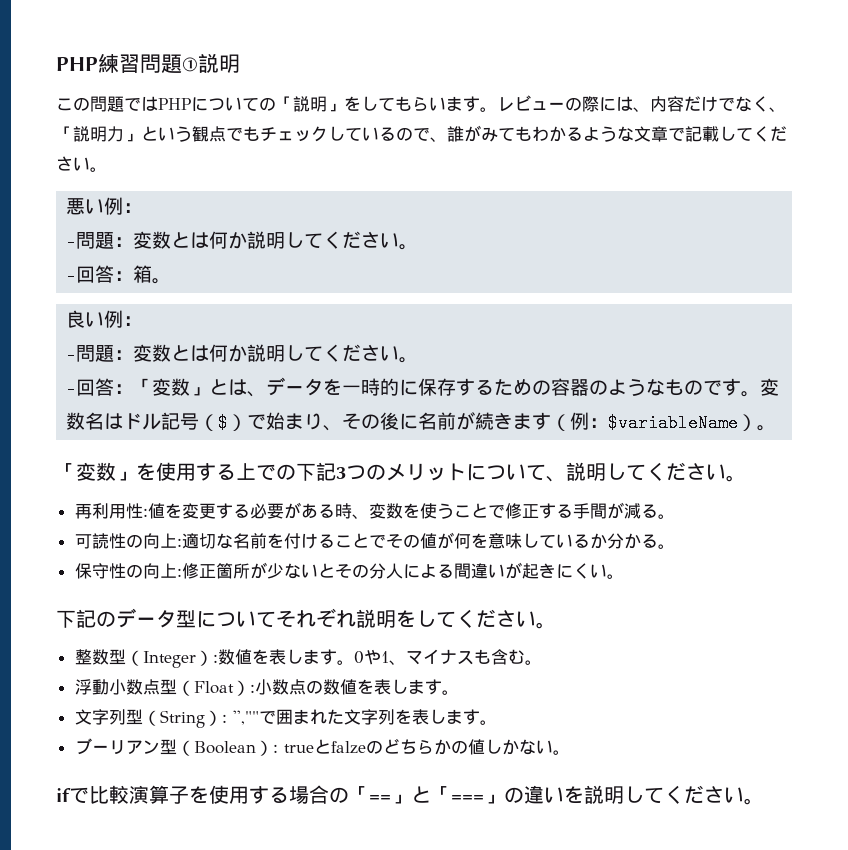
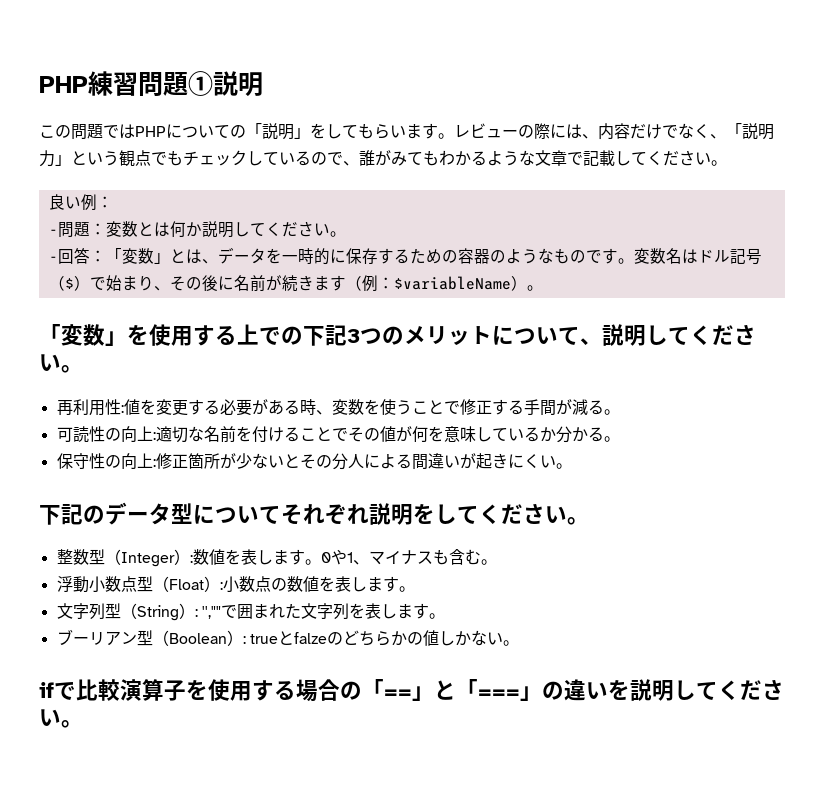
- 悪い例：
- -問題：変数とは何か説明してください。
- -回答：箱。

